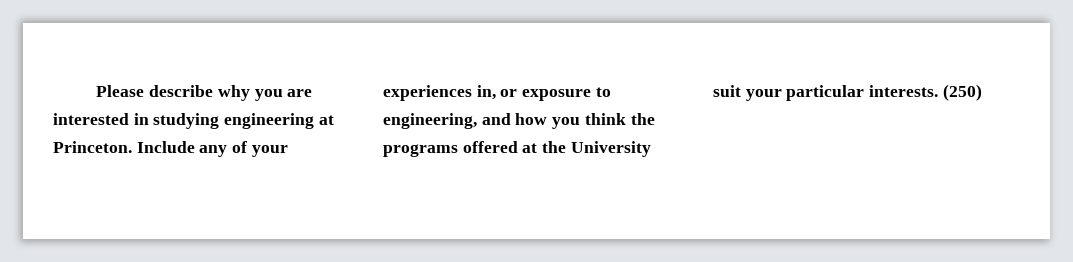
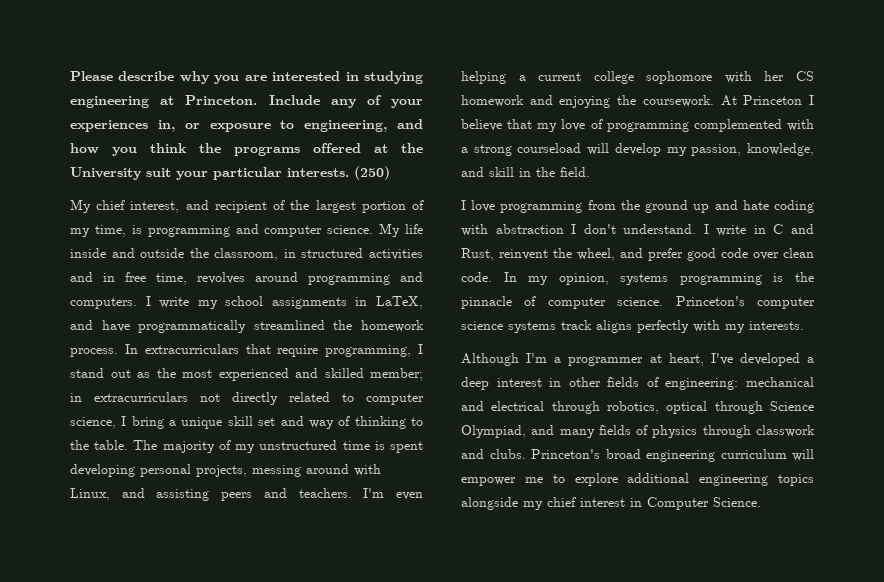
+ My chief interest, and recipient of the largest portion of my time, is programming and computer science. My life inside and outside the classroom, in structured activities and in free time, revolves around programming and computers. I write my school assignments in LaTeX, and have programmatically streamlined the homework process. In extracurriculars that require programming, I stand out as the most experienced and skilled member; in extracurriculars not directly related to computer science, I bring a unique skill set and way of thinking to the table. The majority of my unstructured time is spent developing personal projects, messing around with Linux, and assisting peers and teachers. I'm even helping a current college sophomore with her CS homework and enjoying the coursework. At Princeton I believe that my love of programming complemented with a strong courseload will develop my passion, knowledge, and skill in the field.
+ I love programming from the ground up and hate coding with abstraction I don't understand. I write in C and Rust, reinvent the wheel, and prefer good code over clean code. In my opinion, systems programming is the pinnacle of computer science. Princeton's computer science systems track aligns perfectly with my interests.
+ Although I'm a programmer at heart, I've developed a deep interest in other fields of engineering: mechanical and electrical through robotics, optical through Science Olympiad, and many fields of physics through classwork and clubs. Princeton's broad engineering curriculum will empower me to explore additional engineering topics alongside my chief interest in Computer Science.

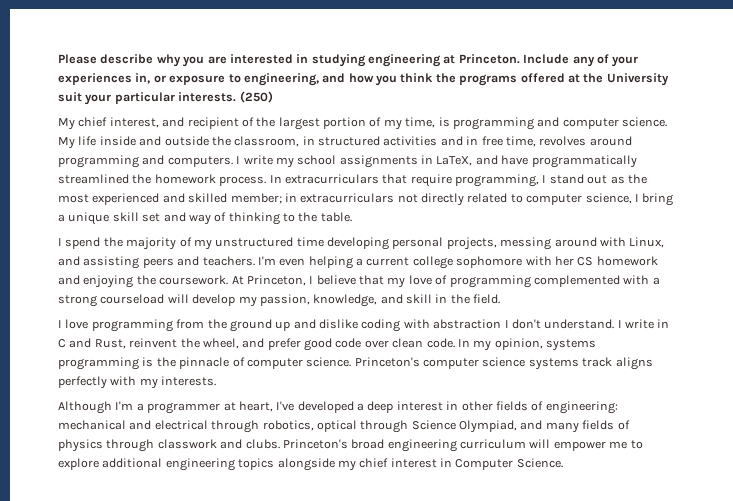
- In extracurriculars that require programming, I stand out as the most experienced and skilled member; in extracurriculars not directly related to computer science, I bring a unique skill set and way of thinking to the table. The majority of my unstructured time is spent developing personal projects, messing around with Linux, and assisting peers and teachers.
+ In extracurriculars that require programming, I stand out as the most experienced and skilled member; in extracurriculars not directly related to computer science, I bring a unique skill set and way of thinking to the table.
+ I spend the majority of my unstructured time developing personal projects, messing around with Linux, and assisting peers and teachers.
- At Princeton I believe that my love of programming complemented with a strong courseload will develop my passion, knowledge, and skill in the field.
+ At Princeton, I believe that my love of programming complemented with a strong courseload will develop my passion, knowledge, and skill in the field.
- I love programming from the ground up and hate coding with abstraction I don't understand.
+ I love programming from the ground up and dislike coding with abstraction I don't understand.

